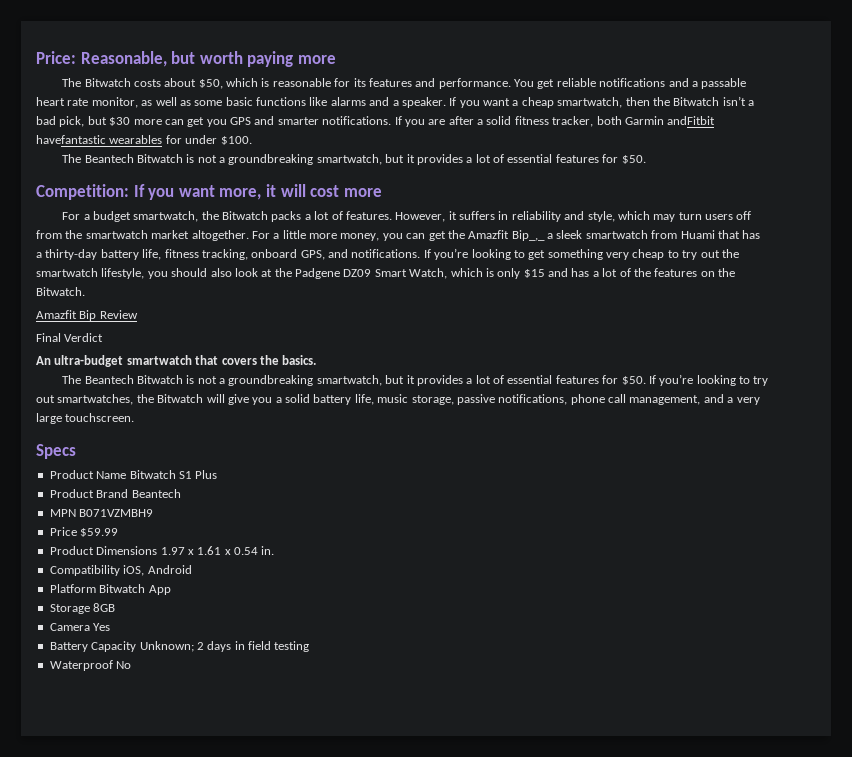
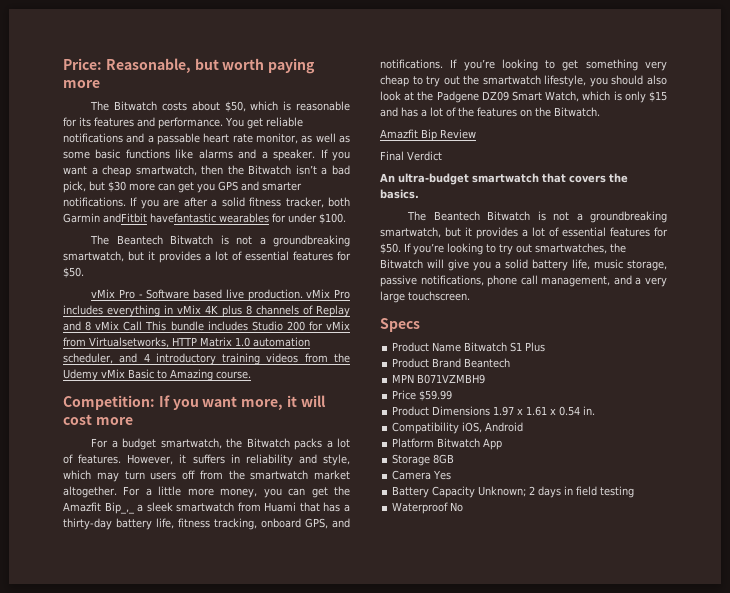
+ vMix Pro - Software based live production. vMix Pro includes everything in vMix 4K plus 8 channels of Replay and 8 vMix Call This bundle includes Studio 200 for vMix from Virtualsetworks, HTTP Matrix 1.0 automation scheduler, and 4 introductory training videos from the Udemy vMix Basic to Amazing course.

